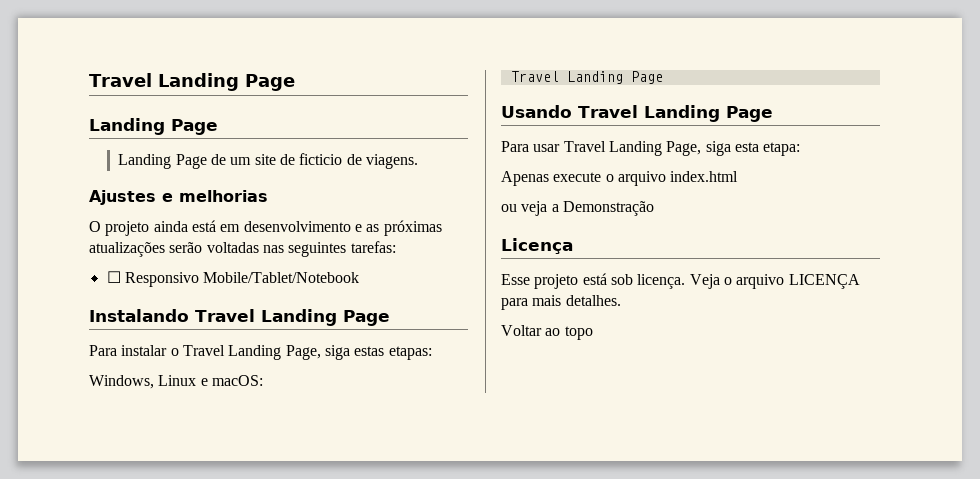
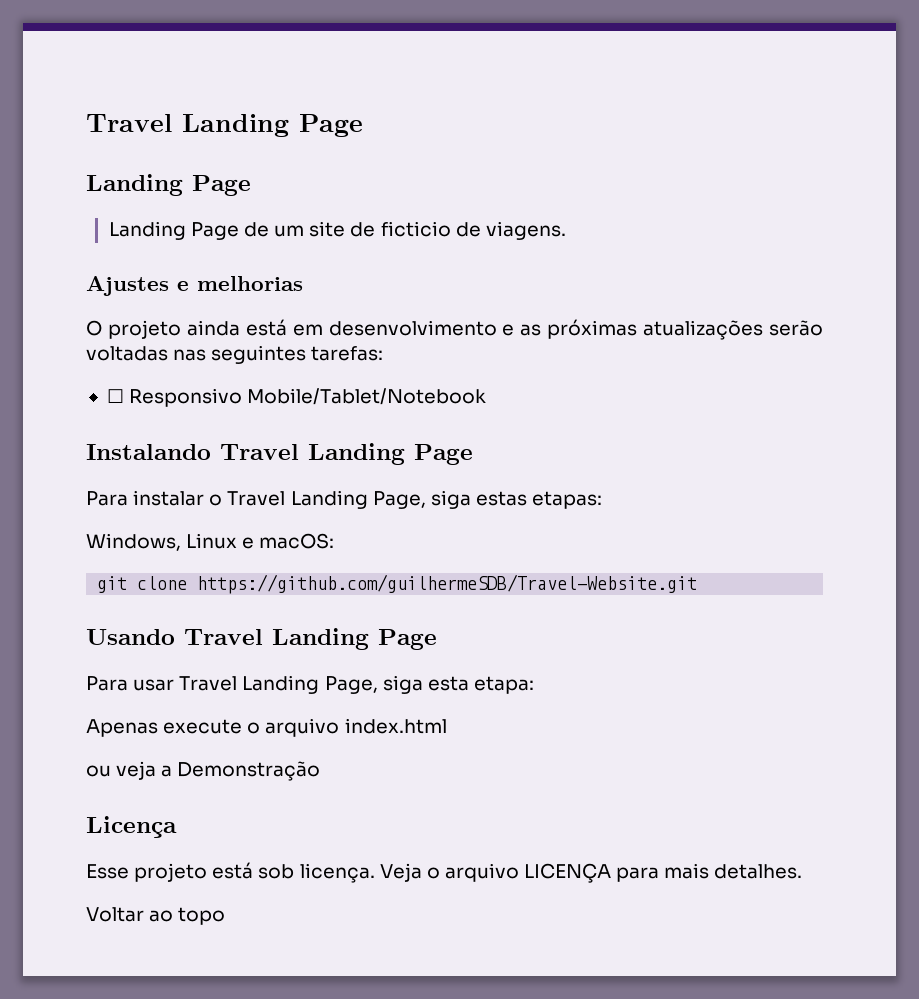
  Windows, Linux e macOS:
- Travel Landing Page
+ git clone https://github.com/guilhermeSDB/Travel-Website.git

